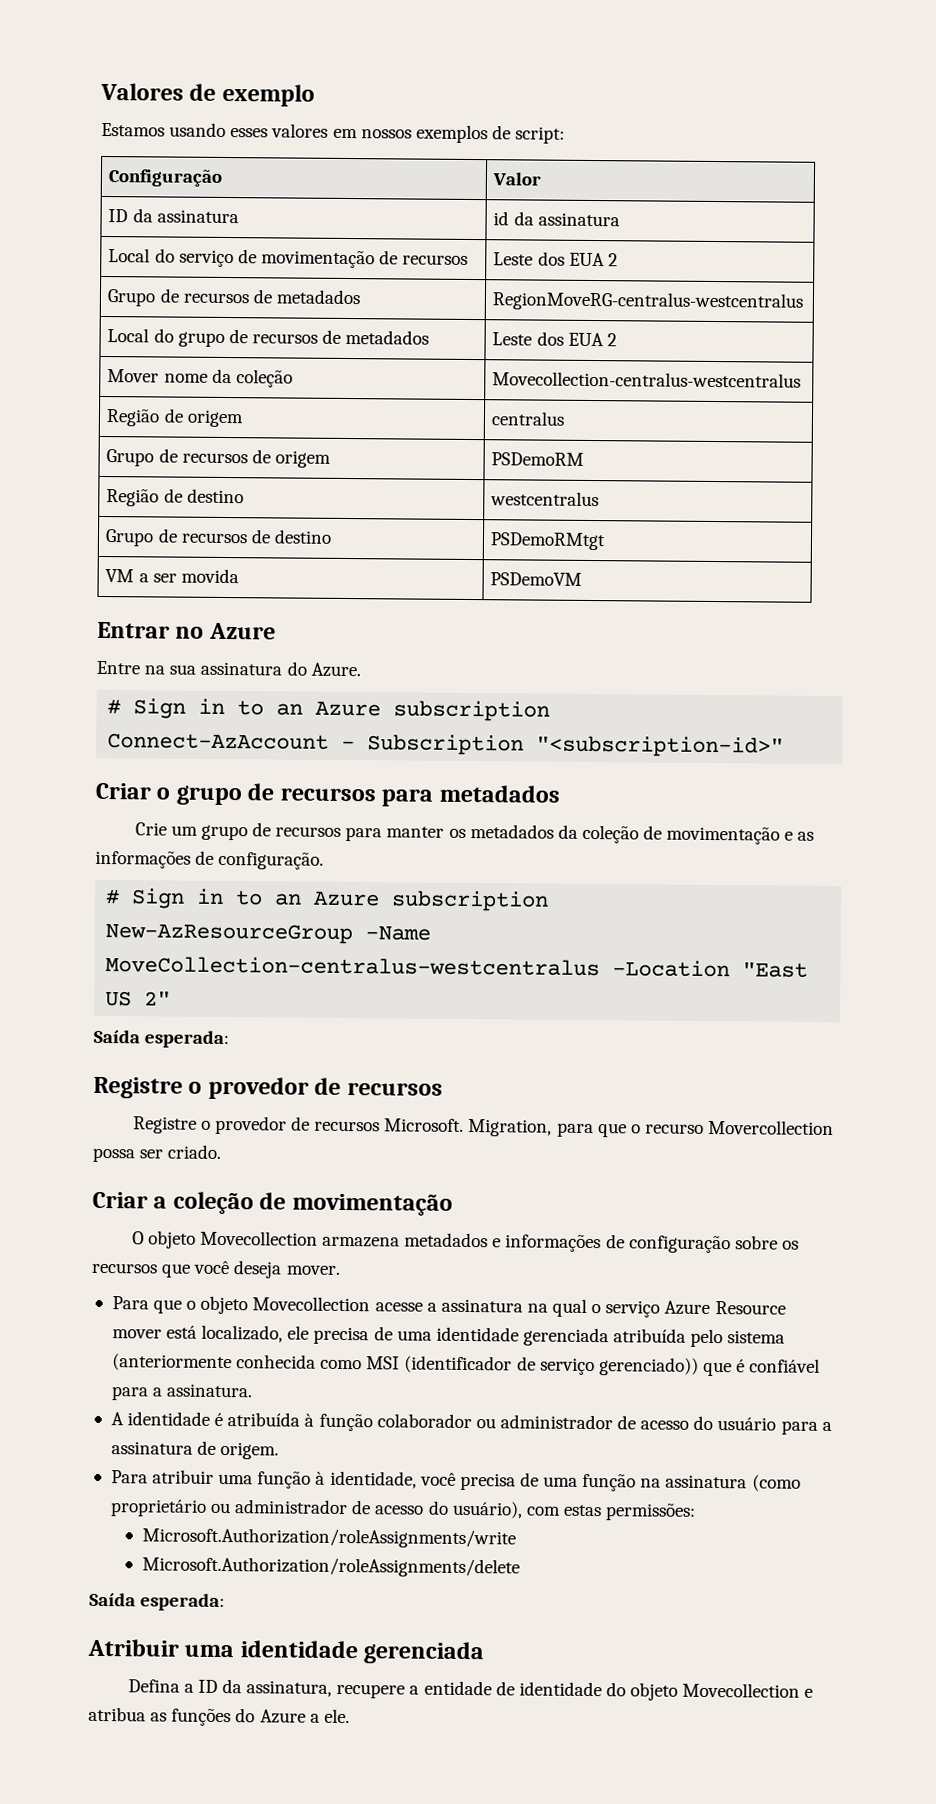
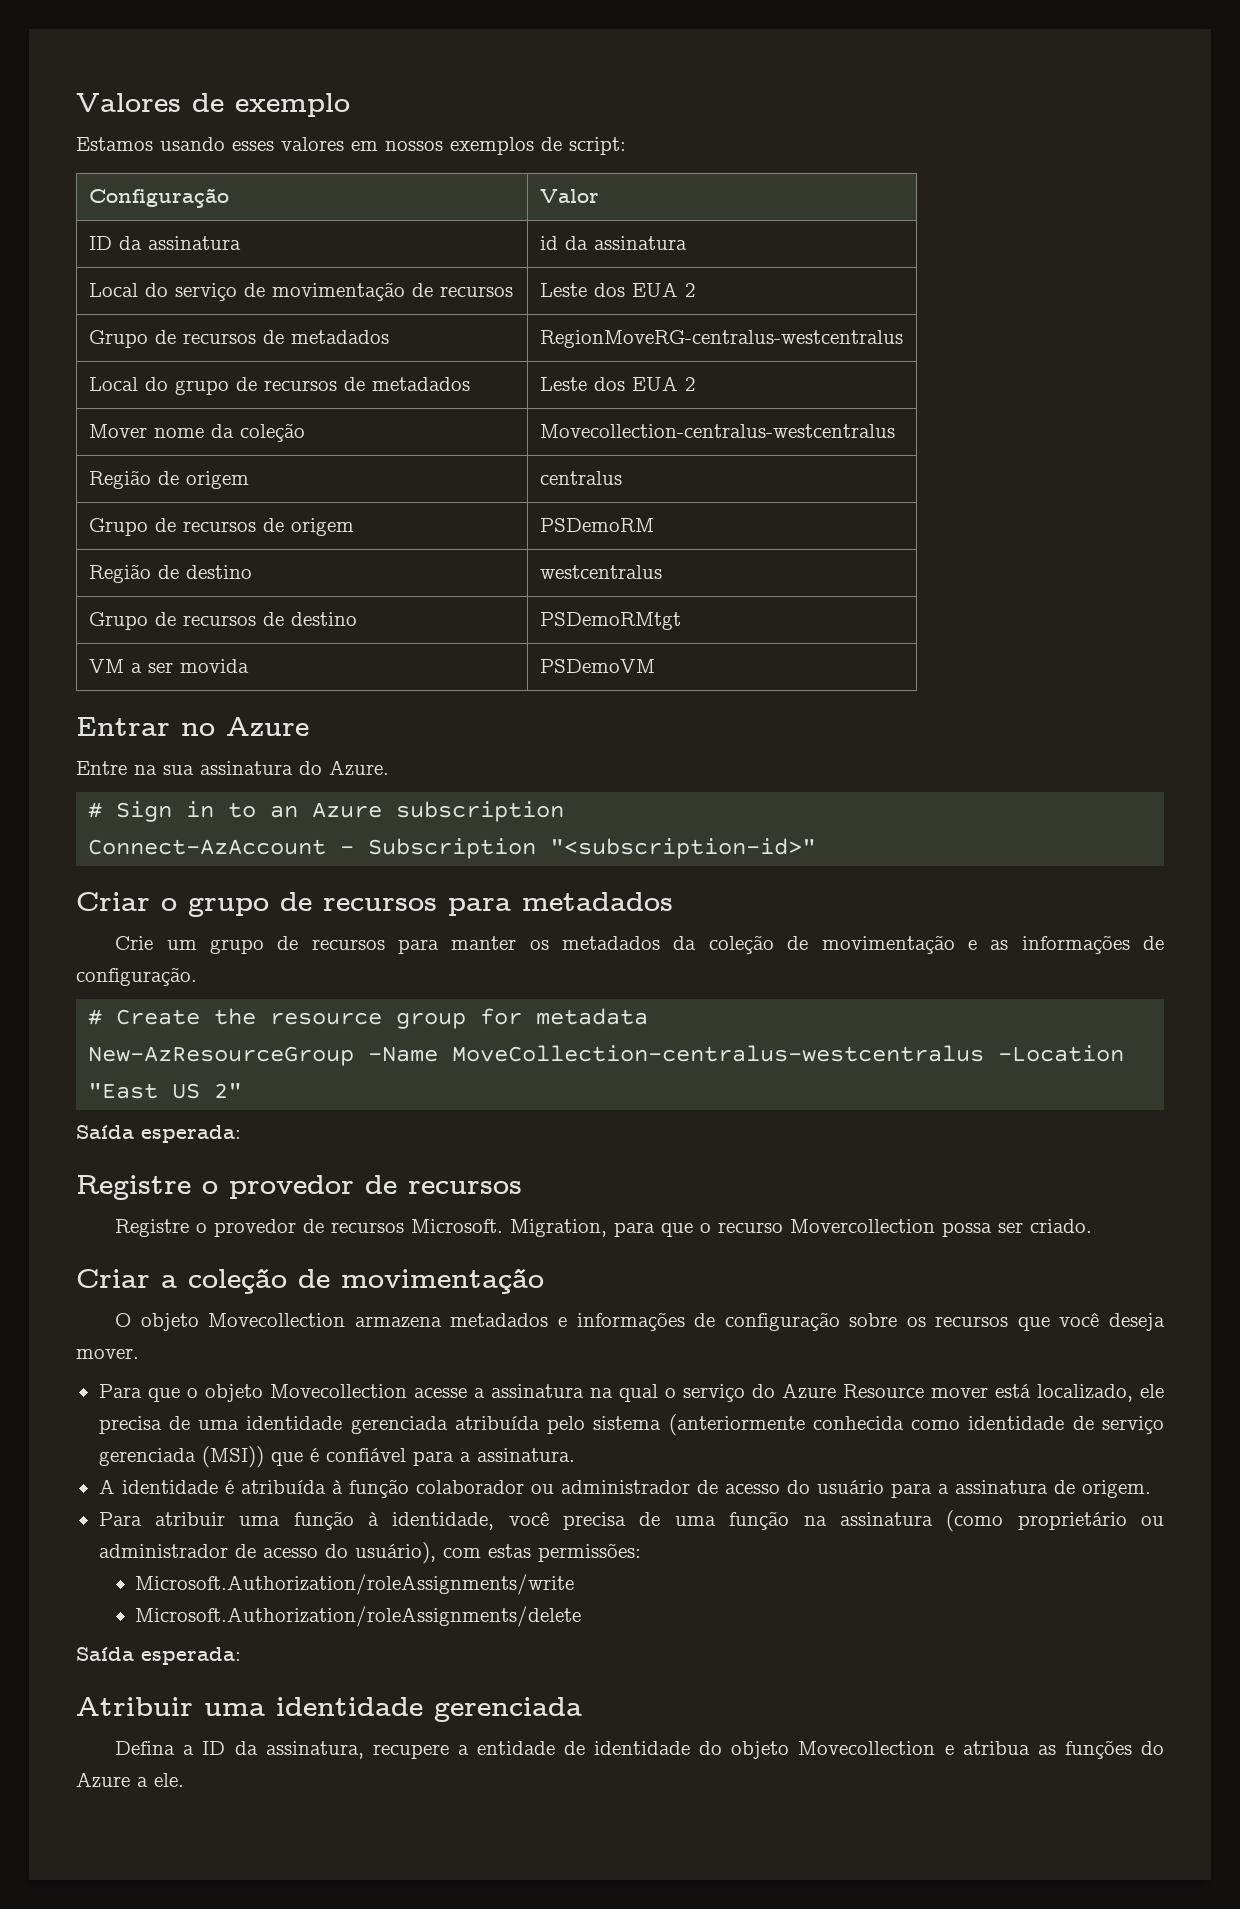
  Crie um grupo de recursos para manter os metadados da coleção de movimentação e as informações de configuração.
- # Sign in to an Azure subscription
+ # Create the resource group for metadata
- Para que o objeto Movecollection acesse a assinatura na qual o serviço Azure Resource mover está localizado, ele precisa de uma identidade gerenciada atribuída pelo sistema (anteriormente conhecida como MSI (identificador de serviço gerenciado)) que é confiável para a assinatura.
+ Para que o objeto Movecollection acesse a assinatura na qual o serviço do Azure Resource mover está localizado, ele precisa de uma identidade gerenciada atribuída pelo sistema (anteriormente conhecida como identidade de serviço gerenciada (MSI)) que é confiável para a assinatura.

